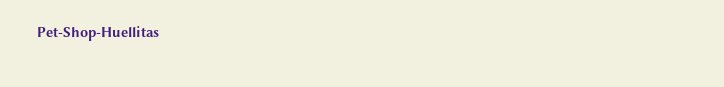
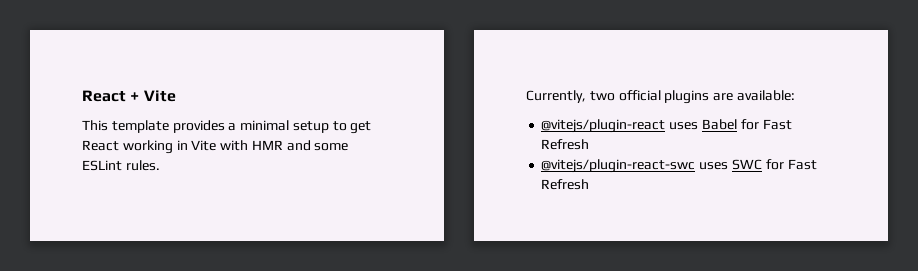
- Pet-Shop-Huellitas
+ React + Vite
+ This template provides a minimal setup to get React working in Vite with HMR and some ESLint rules.
+ Currently, two official plugins are available:
+ @vitejs/plugin-react uses Babel for Fast Refresh
+ @vitejs/plugin-react-swc uses SWC for Fast Refresh

